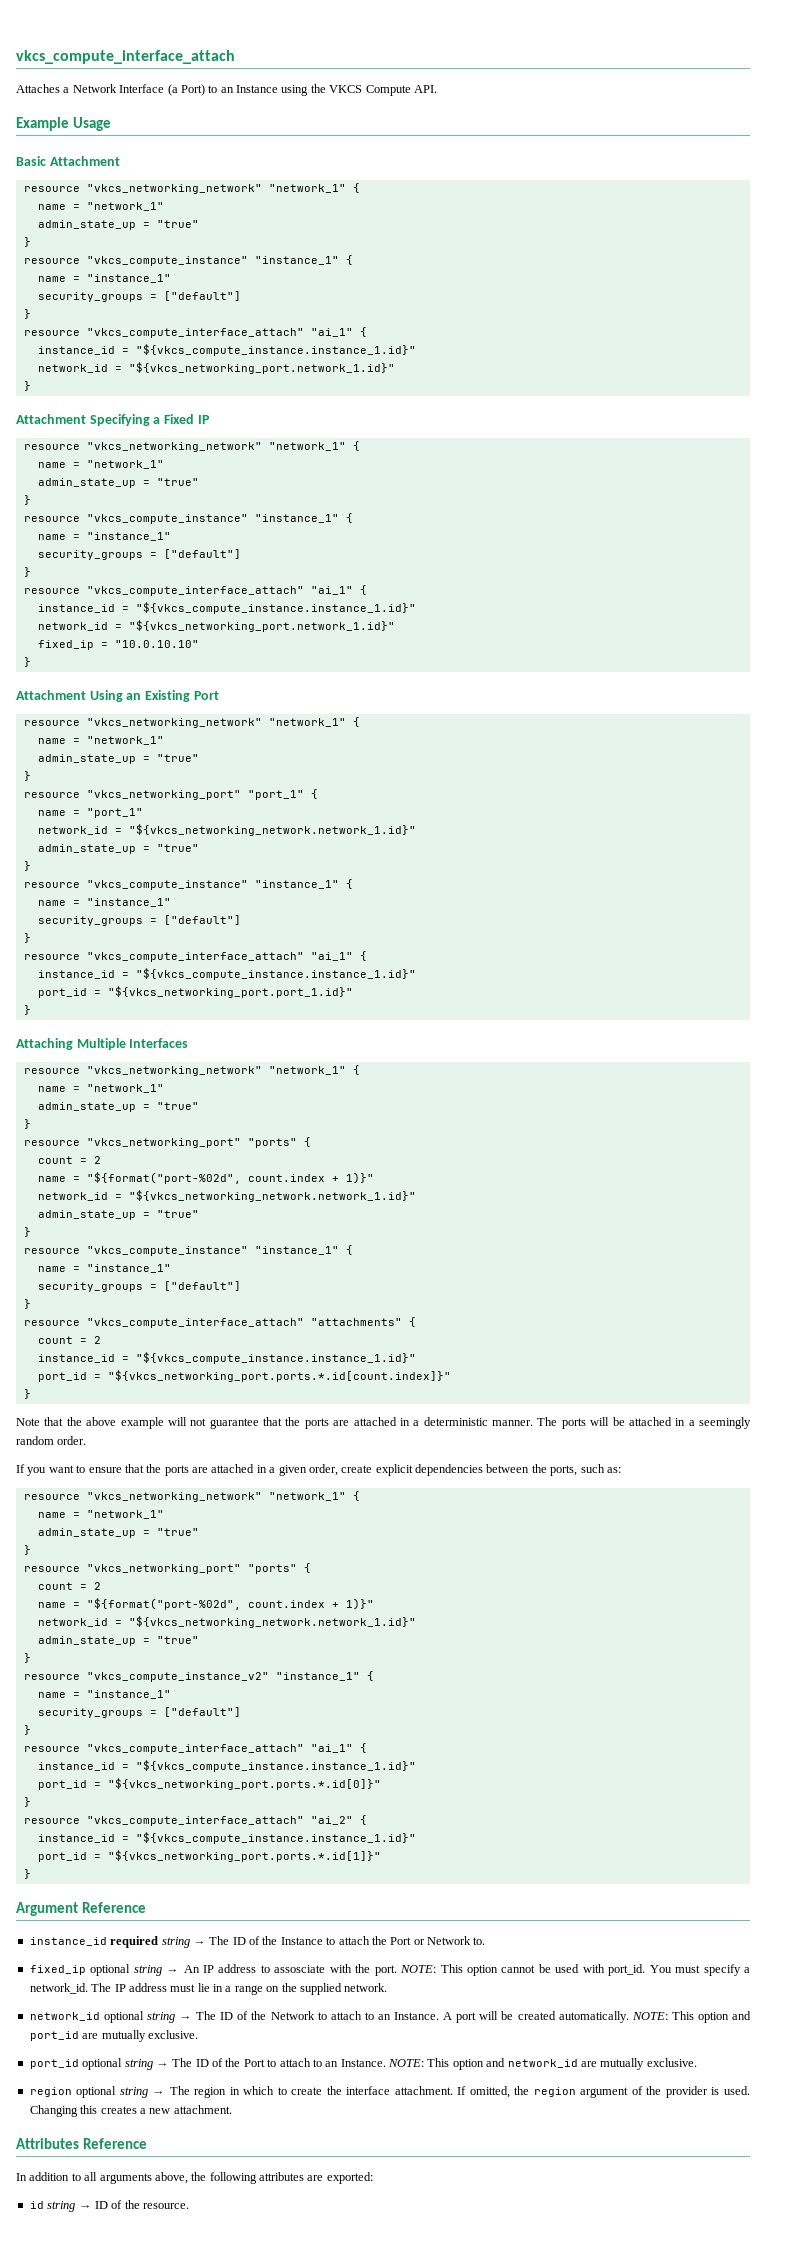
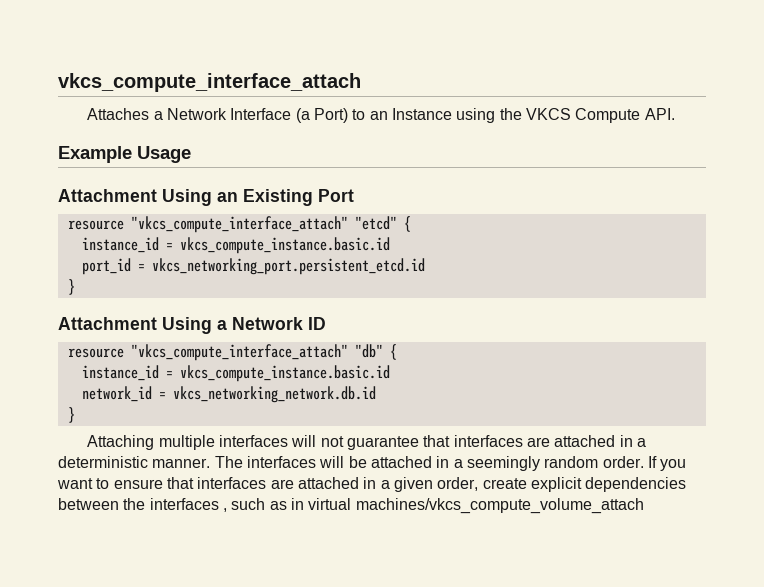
- Basic Attachment
- resource "vkcs_networking_network" "network_1" {
- name = "network_1"
- admin_state_up = "true"
- }
- resource "vkcs_compute_instance" "instance_1" {
- name = "instance_1"
- security_groups = ["default"]
- }
- resource "vkcs_compute_interface_attach" "ai_1" {
- instance_id = "${vkcs_compute_instance.instance_1.id}"
- network_id = "${vkcs_networking_port.network_1.id}"
- }
- Attachment Specifying a Fixed IP
- resource "vkcs_networking_network" "network_1" {
- name = "network_1"
- admin_state_up = "true"
- }
- resource "vkcs_compute_instance" "instance_1" {
- name = "instance_1"
- security_groups = ["default"]
- }
- resource "vkcs_compute_interface_attach" "ai_1" {
- instance_id = "${vkcs_compute_instance.instance_1.id}"
- network_id = "${vkcs_networking_port.network_1.id}"
- fixed_ip = "10.0.10.10"
- }
  Attachment Using an Existing Port
- resource "vkcs_networking_network" "network_1" {
- name = "network_1"
- admin_state_up = "true"
+ resource "vkcs_compute_interface_attach" "etcd" {
+ instance_id = vkcs_compute_instance.basic.id
+ port_id = vkcs_networking_port.persistent_etcd.id
  }
- resource "vkcs_networking_port" "port_1" {
- name = "port_1"
- network_id = "${vkcs_networking_network.network_1.id}"
- admin_state_up = "true"
+ Attachment Using a Network ID
+ resource "vkcs_compute_interface_attach" "db" {
+ instance_id = vkcs_compute_instance.basic.id
+ network_id = vkcs_networking_network.db.id
  }
- resource "vkcs_compute_instance" "instance_1" {
- name = "instance_1"
- security_groups = ["default"]
- }
- resource "vkcs_compute_interface_attach" "ai_1" {
- instance_id = "${vkcs_compute_instance.instance_1.id}"
- port_id = "${vkcs_networking_port.port_1.id}"
- }
- Attaching Multiple Interfaces
- resource "vkcs_networking_network" "network_1" {
- name = "network_1"
- admin_state_up = "true"
- }
- resource "vkcs_networking_port" "ports" {
- count = 2
- name = "${format("port-%02d", count.index + 1)}"
- network_id = "${vkcs_networking_network.network_1.id}"
- admin_state_up = "true"
- }
- resource "vkcs_compute_instance" "instance_1" {
- name = "instance_1"
- security_groups = ["default"]
- }
- resource "vkcs_compute_interface_attach" "attachments" {
- count = 2
- instance_id = "${vkcs_compute_instance.instance_1.id}"
- port_id = "${vkcs_networking_port.ports.*.id[count.index]}"
- }
- Note that the above example will not guarantee that the ports are attached in a deterministic manner.
+ Attaching multiple interfaces will not guarantee that interfaces are attached in a deterministic manner.
- The ports will be attached in a seemingly random order.
- If you want to ensure that the ports are attached in a given order, create explicit dependencies between the ports, such as:
- resource "vkcs_networking_network" "network_1" {
- name = "network_1"
- admin_state_up = "true"
- }
- resource "vkcs_networking_port" "ports" {
- count = 2
- name = "${format("port-%02d", count.index + 1)}"
- network_id = "${vkcs_networking_network.network_1.id}"
- admin_state_up = "true"
- }
- resource "vkcs_compute_instance_v2" "instance_1" {
- name = "instance_1"
- security_groups = ["default"]
- }
- resource "vkcs_compute_interface_attach" "ai_1" {
- instance_id = "${vkcs_compute_instance.instance_1.id}"
- port_id = "${vkcs_networking_port.ports.*.id[0]}"
- }
- resource "vkcs_compute_interface_attach" "ai_2" {
- instance_id = "${vkcs_compute_instance.instance_1.id}"
- port_id = "${vkcs_networking_port.ports.*.id[1]}"
- }
- Argument Reference
- instance_id required string → The ID of the Instance to attach the Port or Network to.
- fixed_ip optional string → An IP address to assosciate with the port. NOTE: This option cannot be used with port_id. You must specify a network_id. The IP address must lie in a range on the supplied network.
- network_id optional string → The ID of the Network to attach to an Instance. A port will be created automatically. NOTE: This option and port_id are mutually exclusive.
- port_id optional string → The ID of the Port to attach to an Instance. NOTE: This option and network_id are mutually exclusive.
- region optional string → The region in which to create the interface attachment. If omitted, the region argument of the provider is used. Changing this creates a new attachment.
- Attributes Reference
- In addition to all arguments above, the following attributes are exported:
- id string → ID of the resource.
+ The interfaces will be attached in a seemingly random order. If you want to ensure that interfaces are attached in a given order, create explicit dependencies between the interfaces , such as in virtual machines/vkcs_compute_volume_attach

